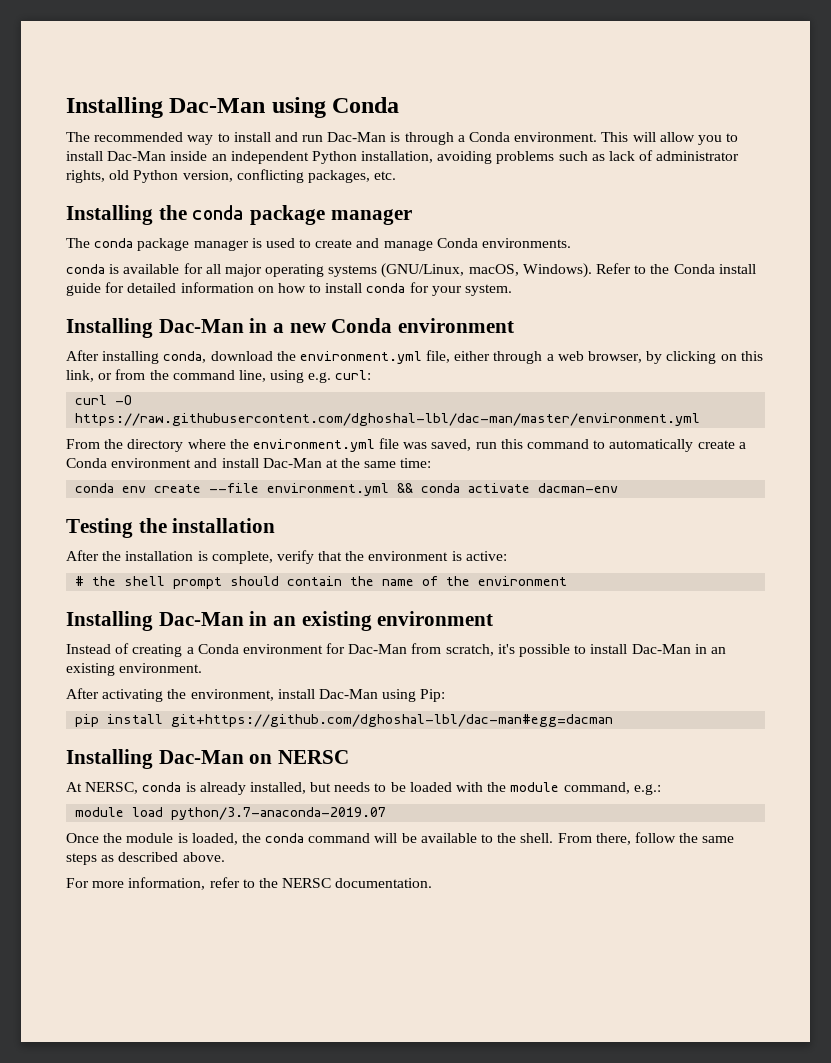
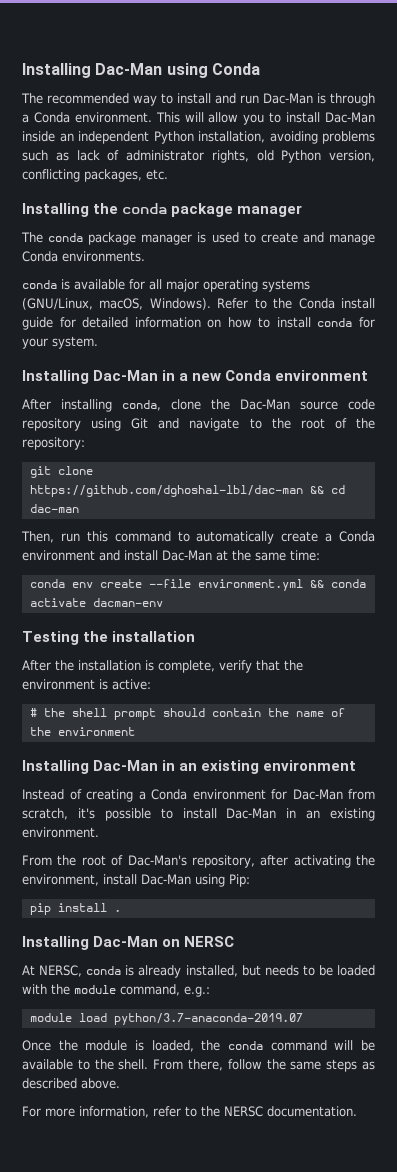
- After installing conda, download the environment.yml file, either through a web browser, by clicking on this link, or from the command line, using e.g. curl:
- curl -O https://raw.githubusercontent.com/dghoshal-lbl/dac-man/master/environment.yml
- From the directory where the environment.yml file was saved, run this command to automatically create a Conda environment and install Dac-Man at the same time:
+ After installing conda, clone the Dac-Man source code repository using Git and navigate to the root of the repository:
+ git clone https://github.com/dghoshal-lbl/dac-man && cd dac-man
+ Then, run this command to automatically create a Conda environment and install Dac-Man at the same time:
- After activating the environment, install Dac-Man using Pip:
+ From the root of Dac-Man's repository, after activating the environment, install Dac-Man using Pip:
- pip install git+https://github.com/dghoshal-lbl/dac-man#egg=dacman
+ pip install .

